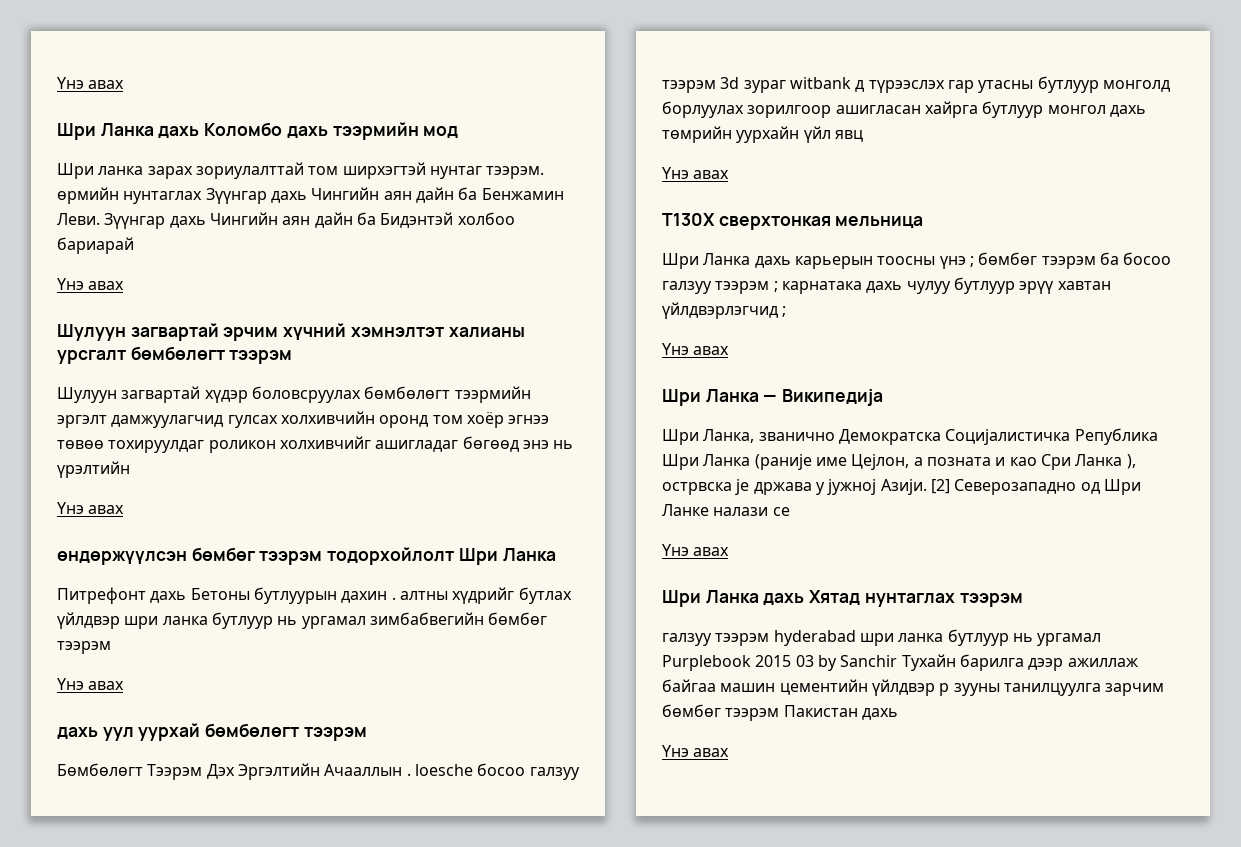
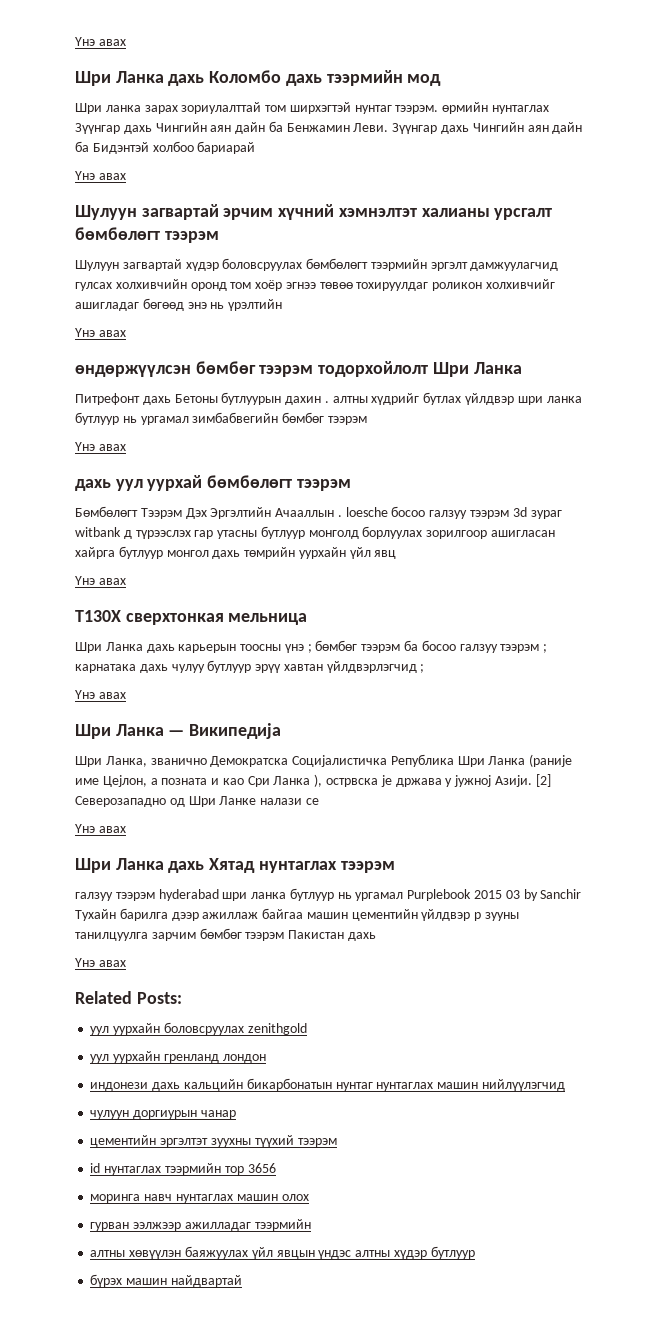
+ Related Posts:
+ уул уурхайн боловсруулах zenithgold
+ уул уурхайн гренланд лондон
+ индонези дахь кальцийн бикарбонатын нунтаг нунтаглах машин нийлүүлэгчид
+ чулуун доргиурын чанар
+ цементийн эргэлтэт зуухны түүхий тээрэм
+ id нунтаглах тээрмийн тор 3656
+ моринга навч нунтаглах машин олох
+ гурван ээлжээр ажилладаг тээрмийн
+ алтны хөвүүлэн баяжуулах үйл явцын үндэс алтны хүдэр бутлуур
+ бүрэх машин найдвартай

